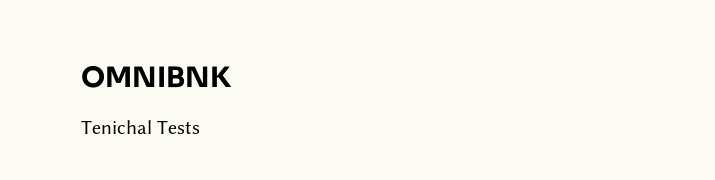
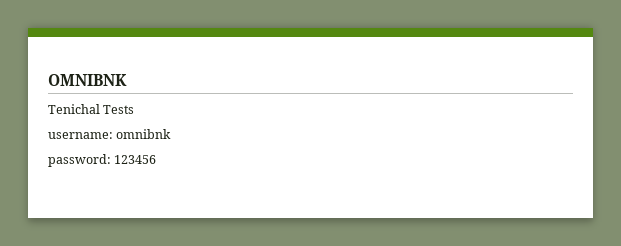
+ username: omnibnk
+ password: 123456

